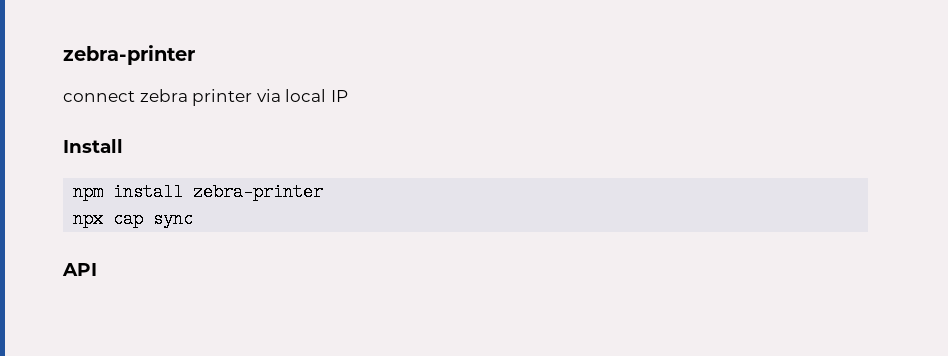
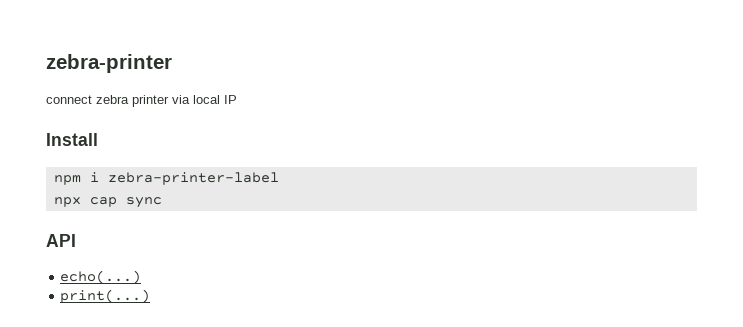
- npm install zebra-printer
+ npm i zebra-printer-label
+ echo(...)
+ print(...)

